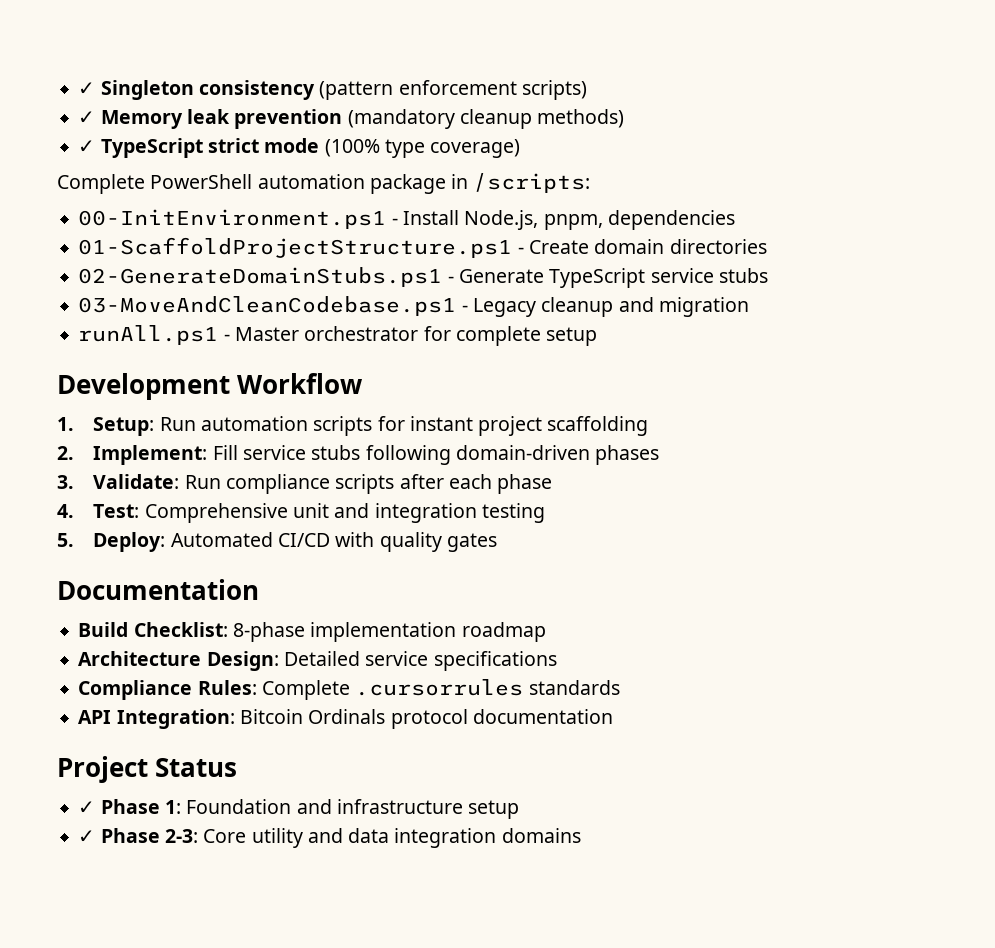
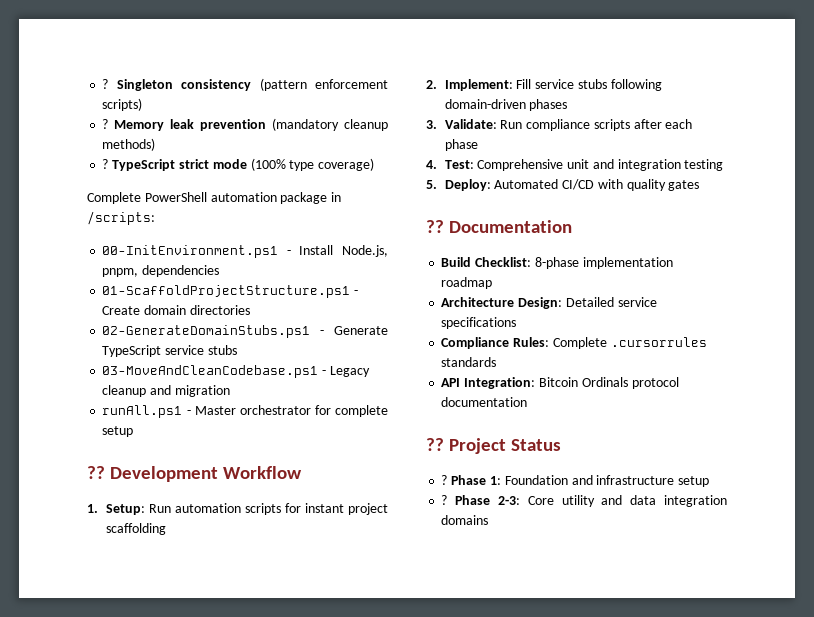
- ✓ Singleton consistency (pattern enforcement scripts)
+ ? Singleton consistency (pattern enforcement scripts)
- ✓ Memory leak prevention (mandatory cleanup methods)
+ ? Memory leak prevention (mandatory cleanup methods)
- ✓ TypeScript strict mode (100% type coverage)
+ ? TypeScript strict mode (100% type coverage)
  runAll.ps1 - Master orchestrator for complete setup
- Development Workflow
+ ?? Development Workflow
  5. Deploy: Automated CI/CD with quality gates
- Documentation
+ ?? Documentation
  API Integration: Bitcoin Ordinals protocol documentation
- Project Status
+ ?? Project Status
- ✓ Phase 1: Foundation and infrastructure setup
+ ? Phase 1: Foundation and infrastructure setup
- ✓ Phase 2-3: Core utility and data integration domains
+ ? Phase 2-3: Core utility and data integration domains

